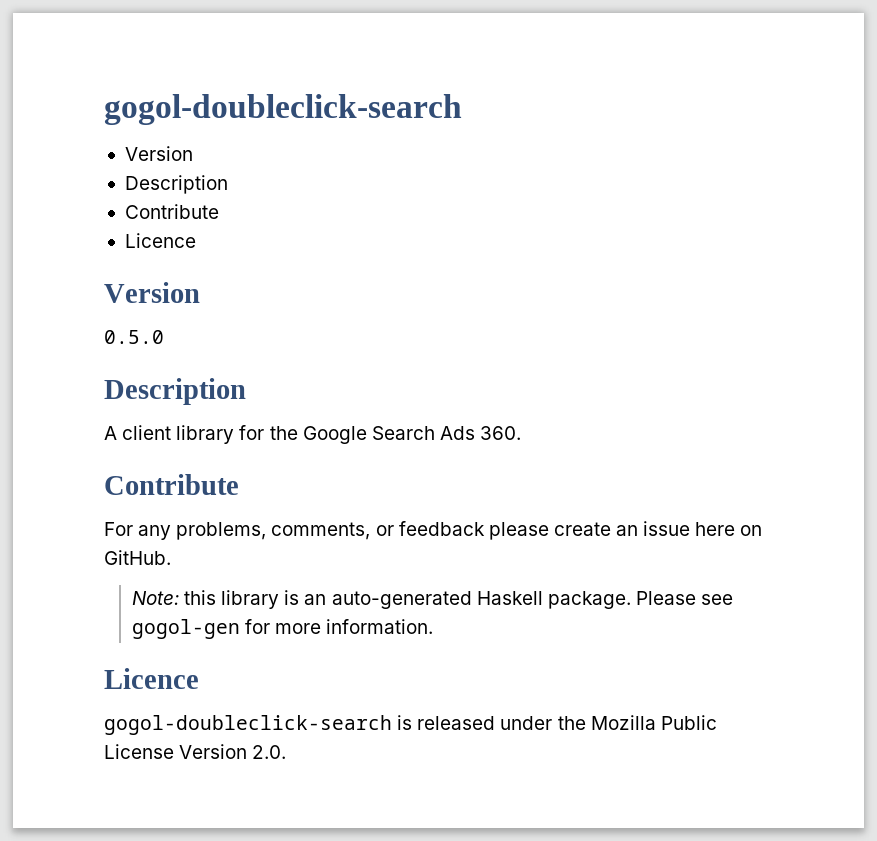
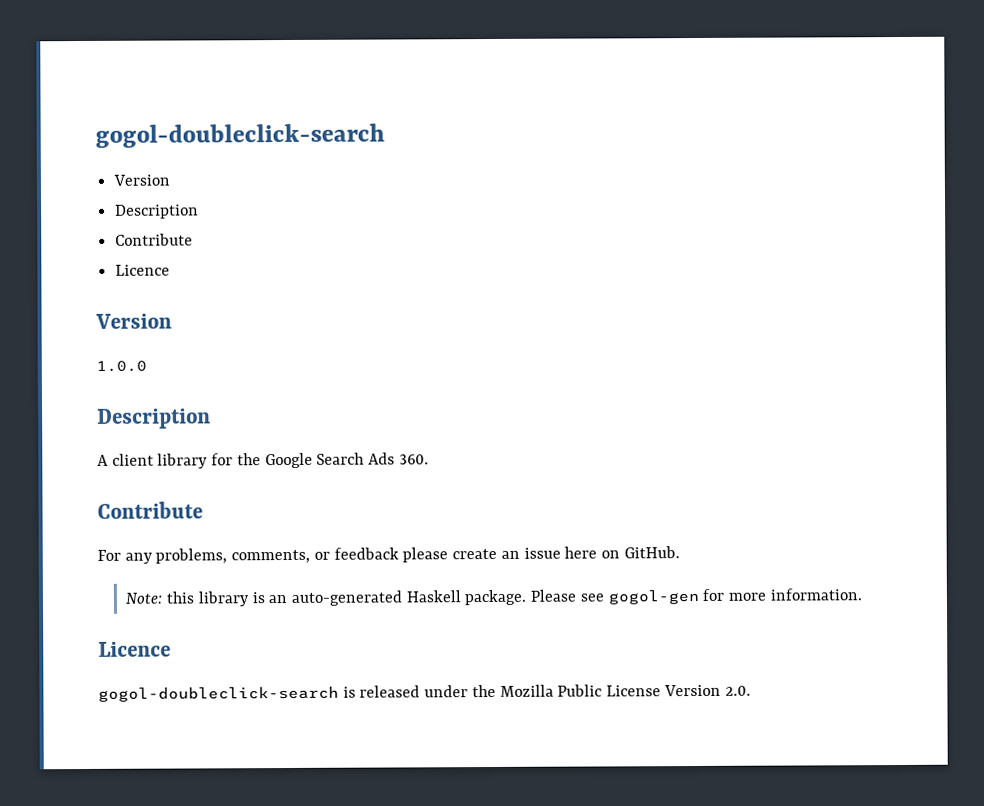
- 0.5.0
+ 1.0.0

